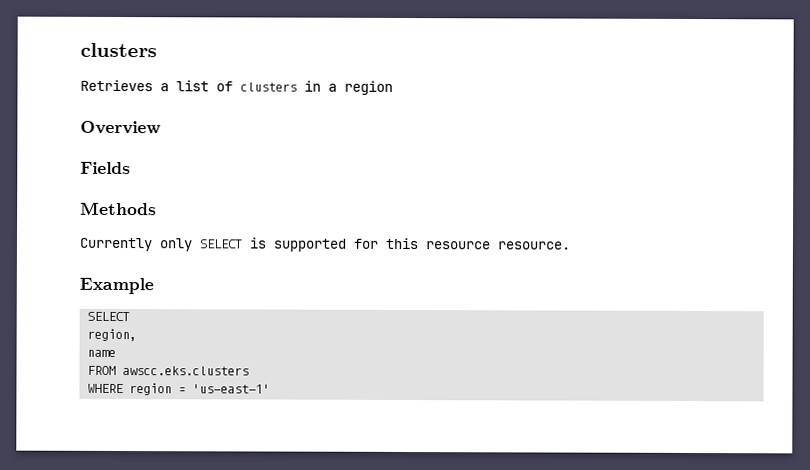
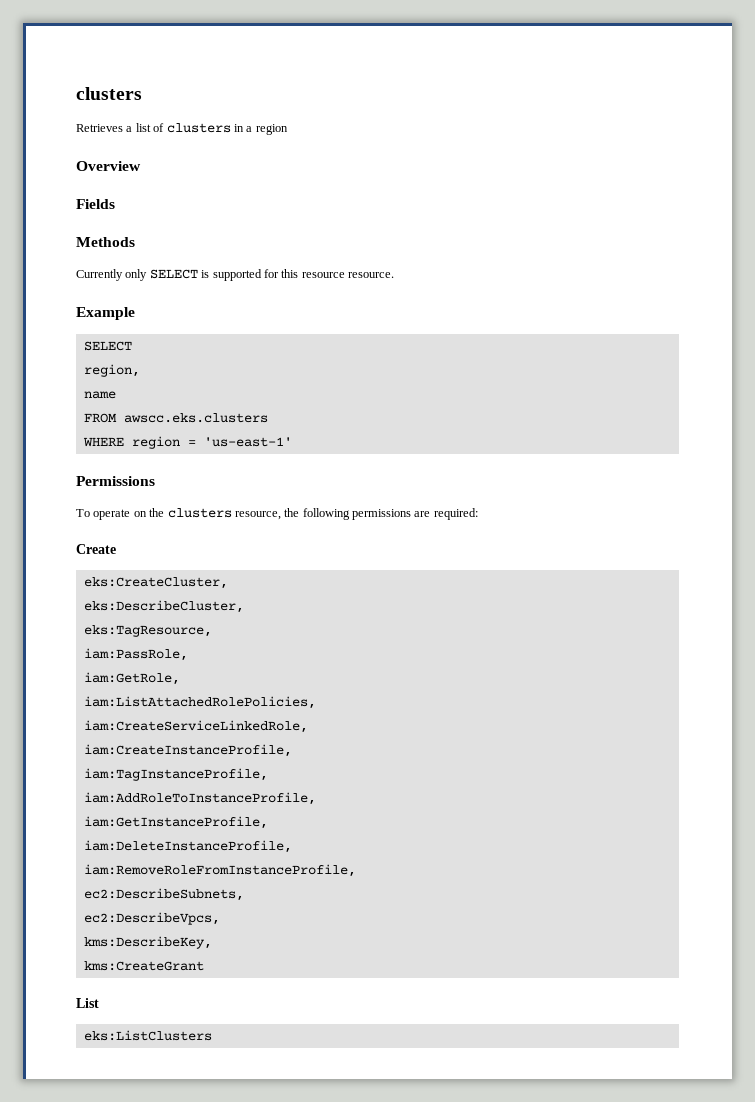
+ Permissions
+ To operate on the clusters resource, the following permissions are required:
+ Create
+ eks:CreateCluster,
+ eks:DescribeCluster,
+ eks:TagResource,
+ iam:PassRole,
+ iam:GetRole,
+ iam:ListAttachedRolePolicies,
+ iam:CreateServiceLinkedRole,
+ iam:CreateInstanceProfile,
+ iam:TagInstanceProfile,
+ iam:AddRoleToInstanceProfile,
+ iam:GetInstanceProfile,
+ iam:DeleteInstanceProfile,
+ iam:RemoveRoleFromInstanceProfile,
+ ec2:DescribeSubnets,
+ ec2:DescribeVpcs,
+ kms:DescribeKey,
+ kms:CreateGrant
+ List
+ eks:ListClusters

